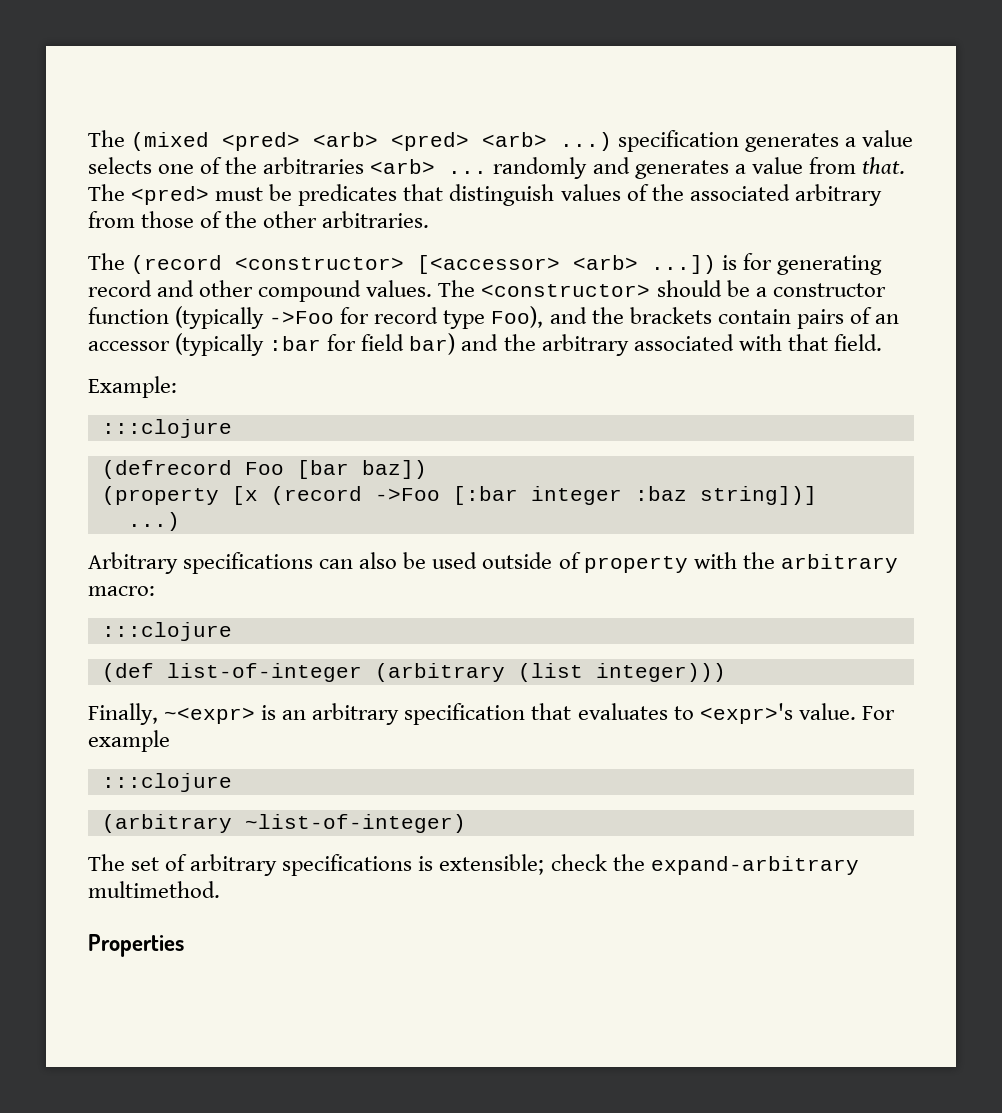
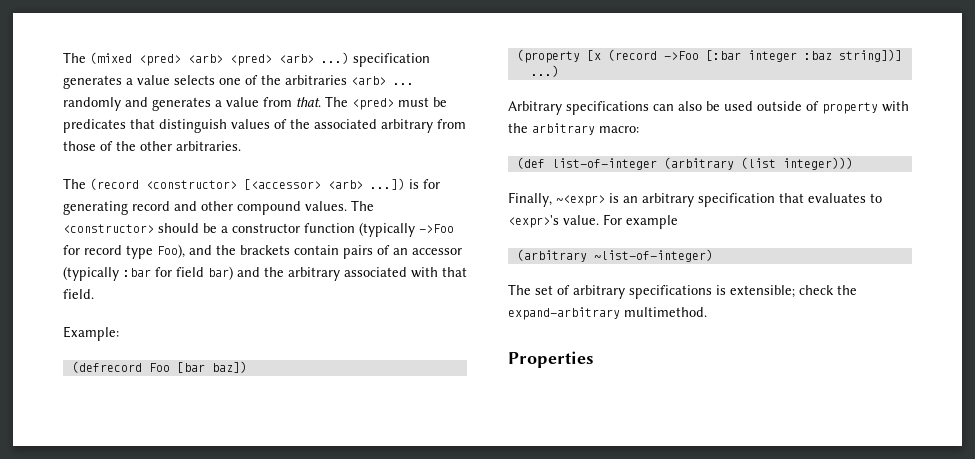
  Example:
- :::clojure
  Arbitrary specifications can also be used outside of property with the arbitrary macro:
- :::clojure
  For example
- :::clojure

